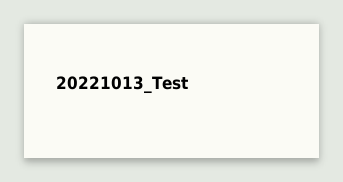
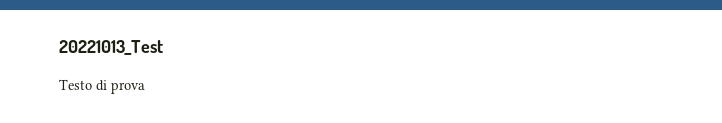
+ Testo di prova

